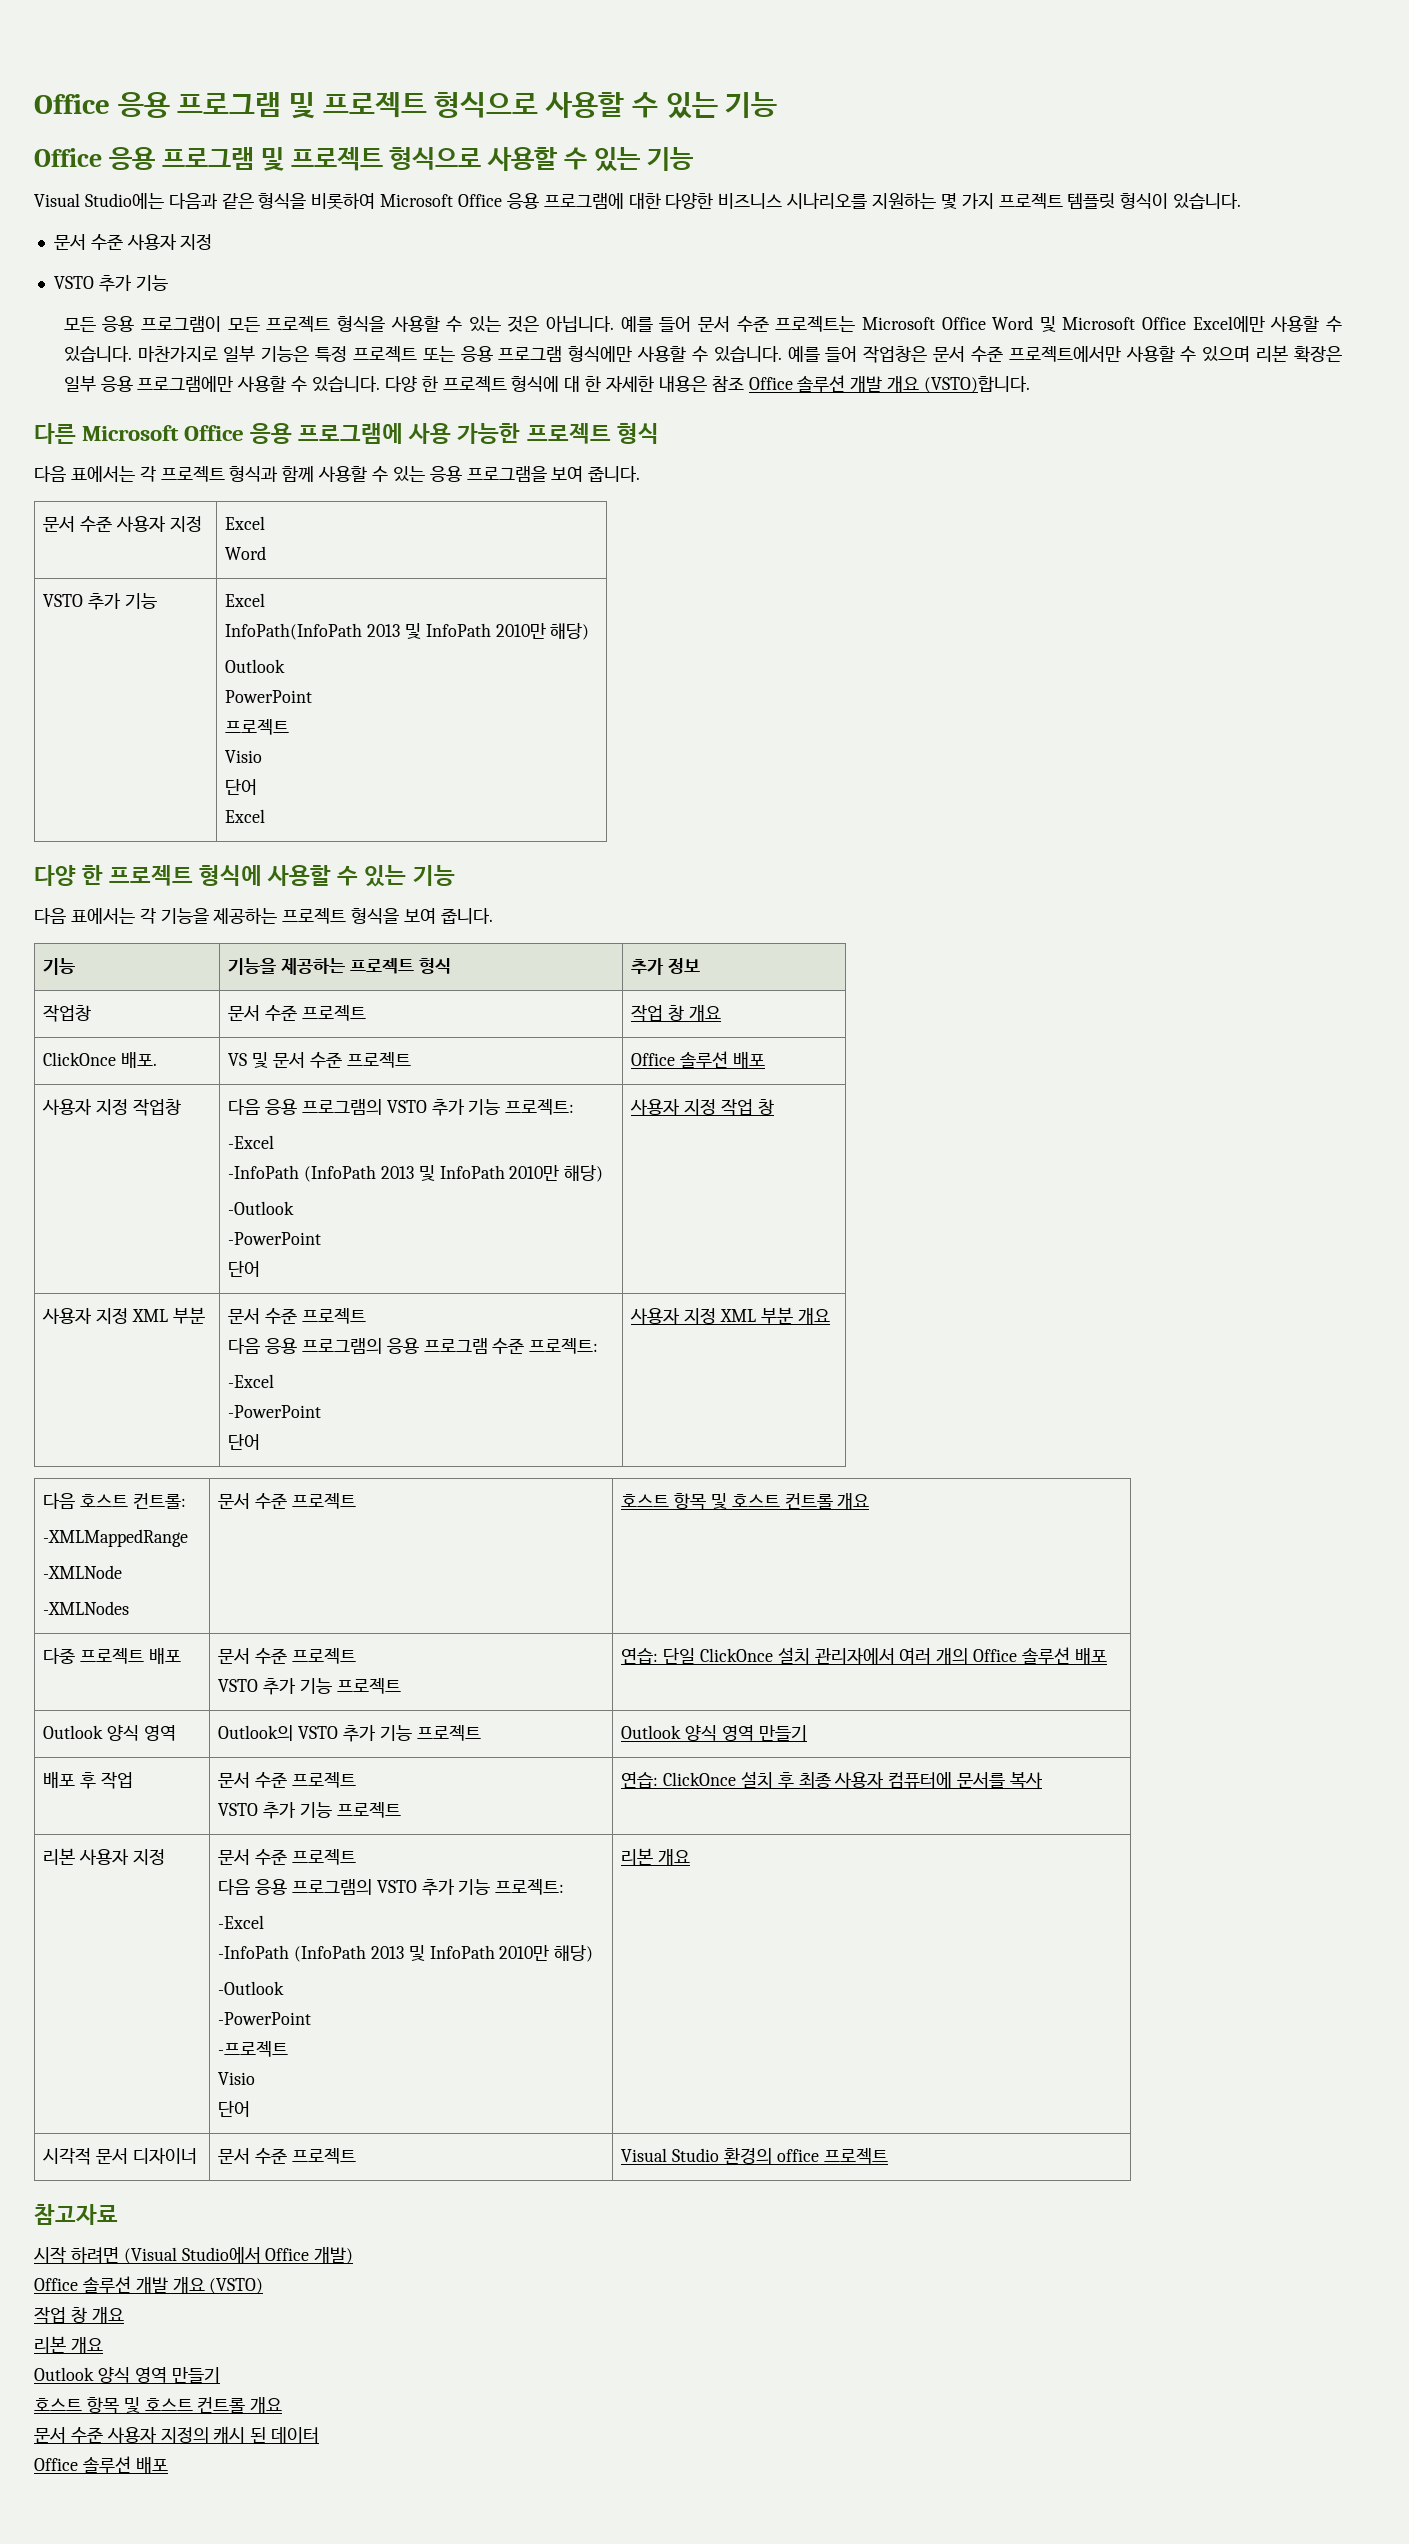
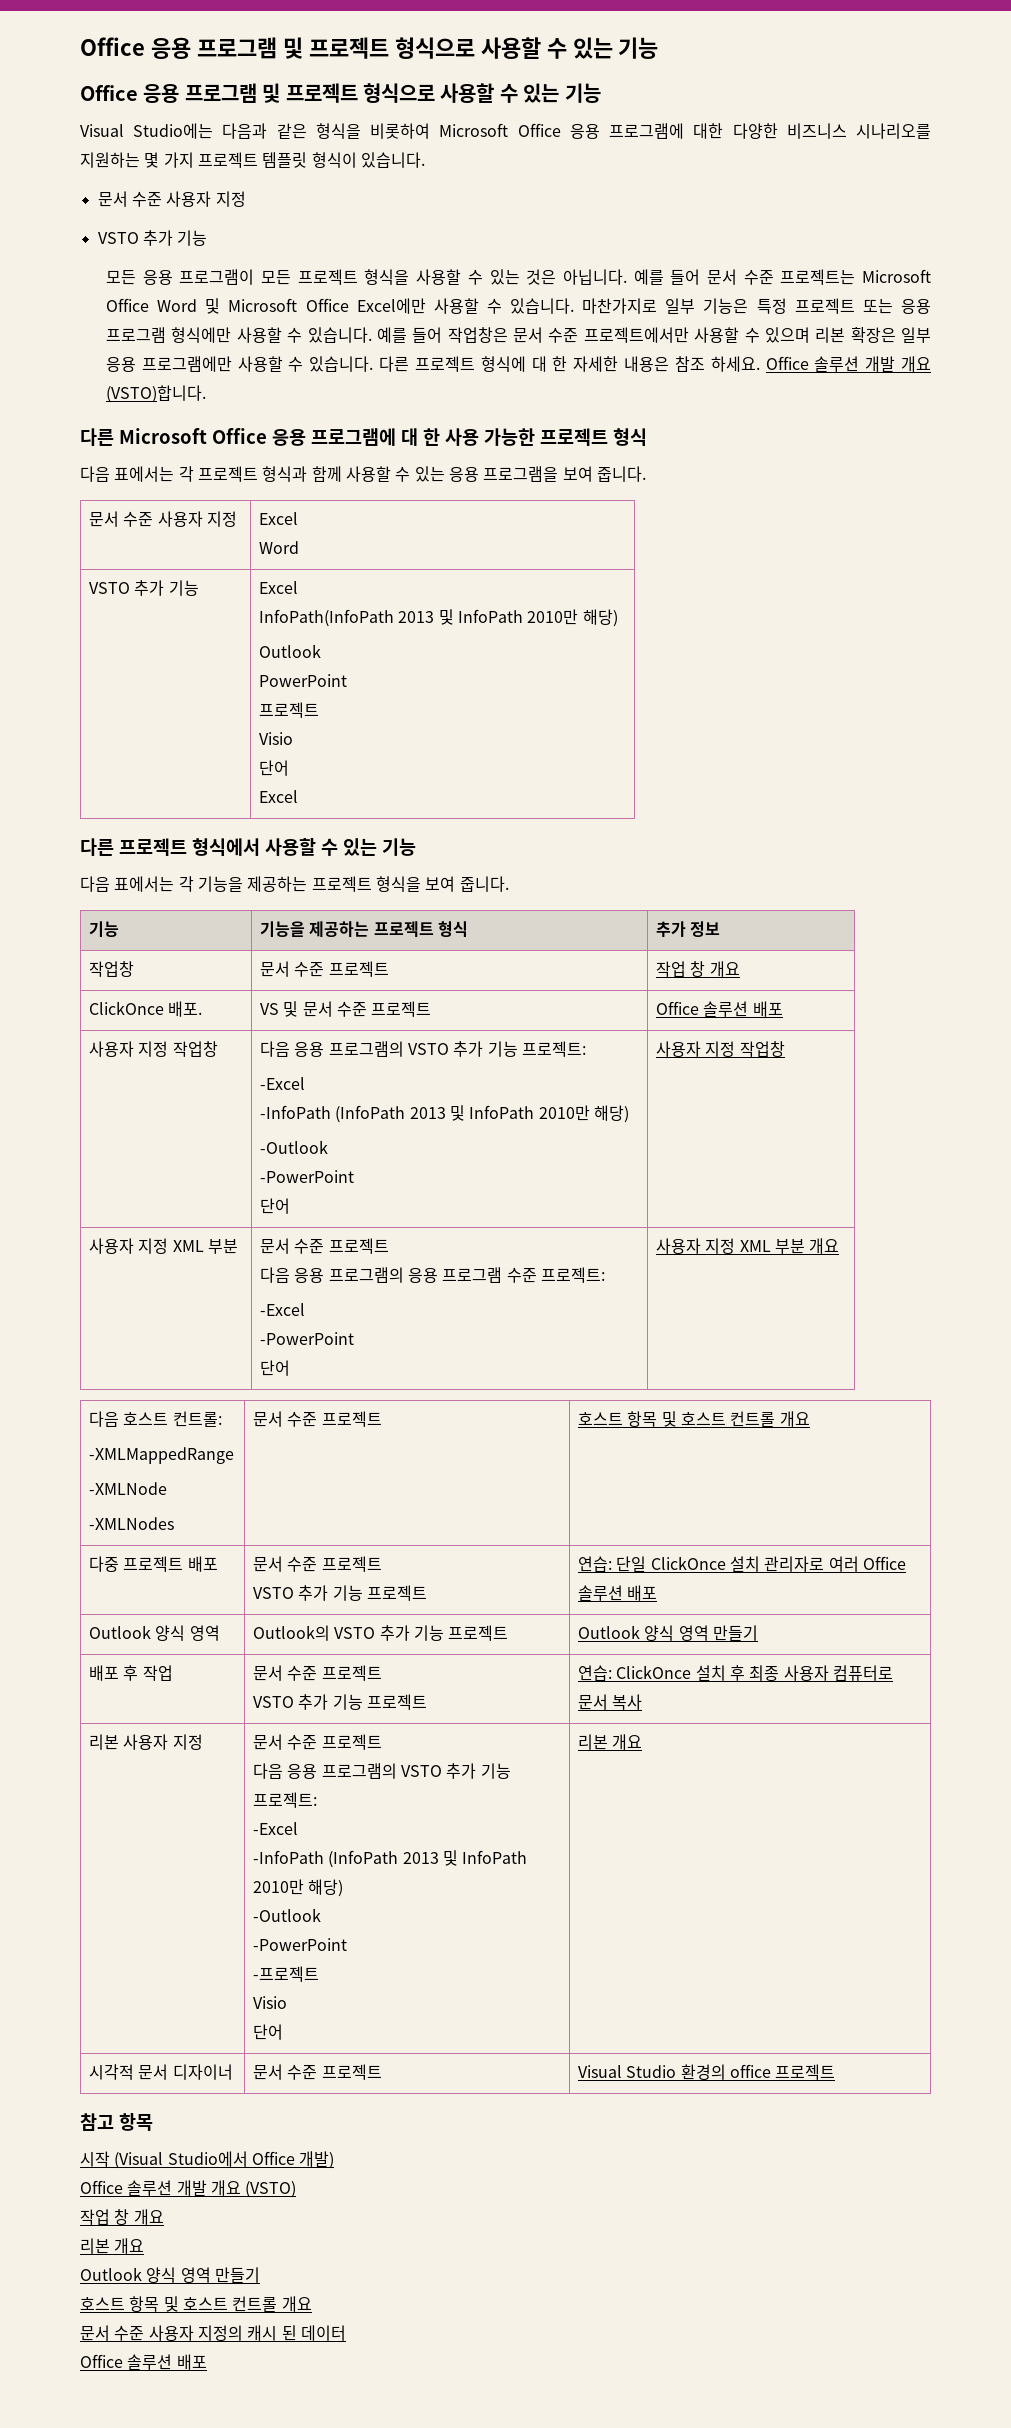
- 다양 한 프로젝트 형식에 대 한 자세한 내용은 참조 Office 솔루션 개발 개요 (VSTO)합니다.
+ 다른 프로젝트 형식에 대 한 자세한 내용은 참조 하세요. Office 솔루션 개발 개요 (VSTO)합니다.
- 다른 Microsoft Office 응용 프로그램에 사용 가능한 프로젝트 형식
+ 다른 Microsoft Office 응용 프로그램에 대 한 사용 가능한 프로젝트 형식
- 다양 한 프로젝트 형식에 사용할 수 있는 기능
+ 다른 프로젝트 형식에서 사용할 수 있는 기능
  사용자 지정 작업창 | 다음 응용 프로그램의 VSTO 추가 기능 프로젝트:
  -Excel
  -InfoPath (InfoPath 2013 및 InfoPath 2010만 해당)
  -Outlook
  -PowerPoint
- 단어 | 사용자 지정 작업 창
+ 단어 | 사용자 지정 작업창
  다중 프로젝트 배포 | 문서 수준 프로젝트
- VSTO 추가 기능 프로젝트 | 연습: 단일 ClickOnce 설치 관리자에서 여러 개의 Office 솔루션 배포
+ VSTO 추가 기능 프로젝트 | 연습: 단일 ClickOnce 설치 관리자로 여러 Office 솔루션 배포
  배포 후 작업 | 문서 수준 프로젝트
- VSTO 추가 기능 프로젝트 | 연습: ClickOnce 설치 후 최종 사용자 컴퓨터에 문서를 복사
+ VSTO 추가 기능 프로젝트 | 연습: ClickOnce 설치 후 최종 사용자 컴퓨터로 문서 복사
- 참고자료
+ 참고 항목
- 시작 하려면 (Visual Studio에서 Office 개발)
+ 시작 (Visual Studio에서 Office 개발)

